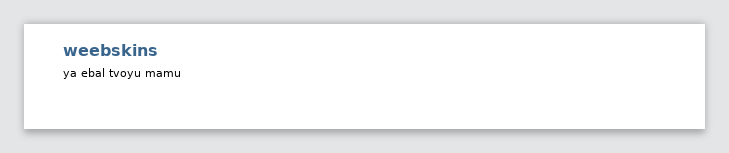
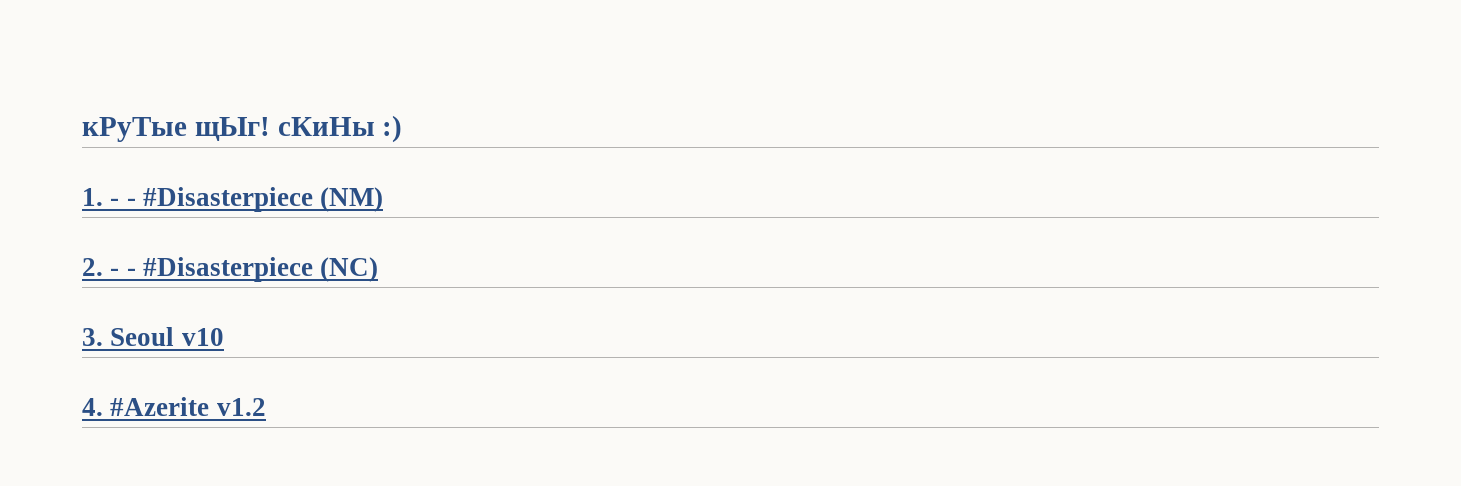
- weebskins
- ya ebal tvoyu mamu
+ кРуТые щЫг! сКиНы :)
+ 1. - - #Disasterpiece (NM)
+ 2. - - #Disasterpiece (NC)
+ 3. Seoul v10
+ 4. #Azerite v1.2

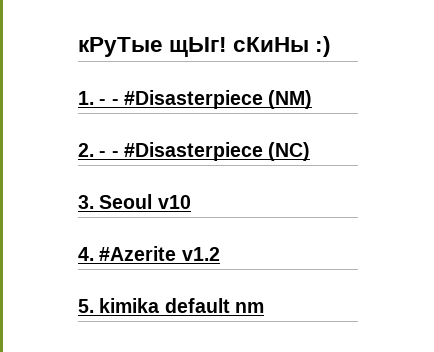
+ 5. kimika default nm

